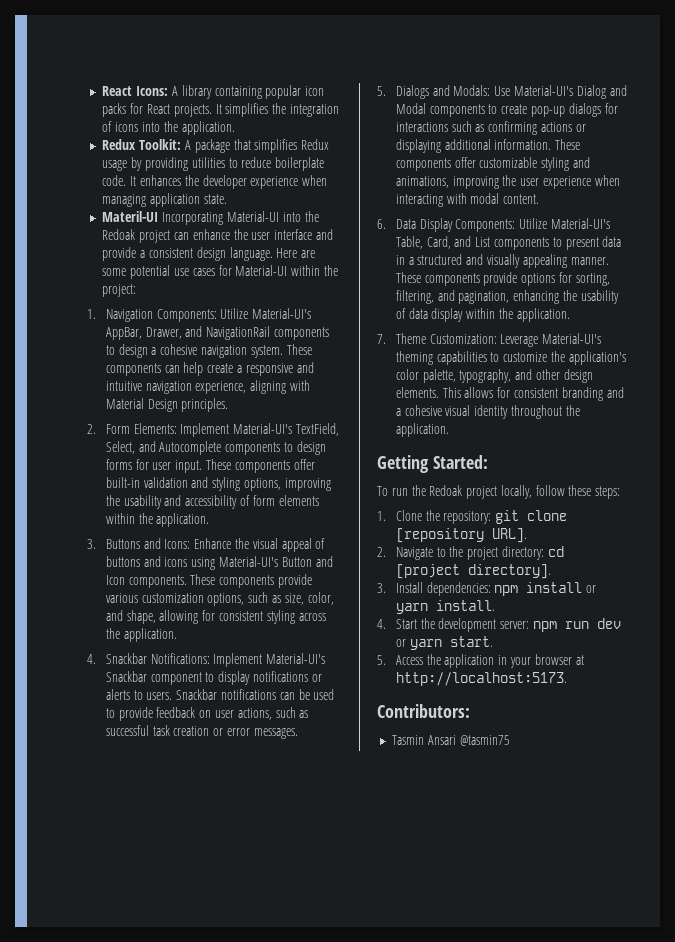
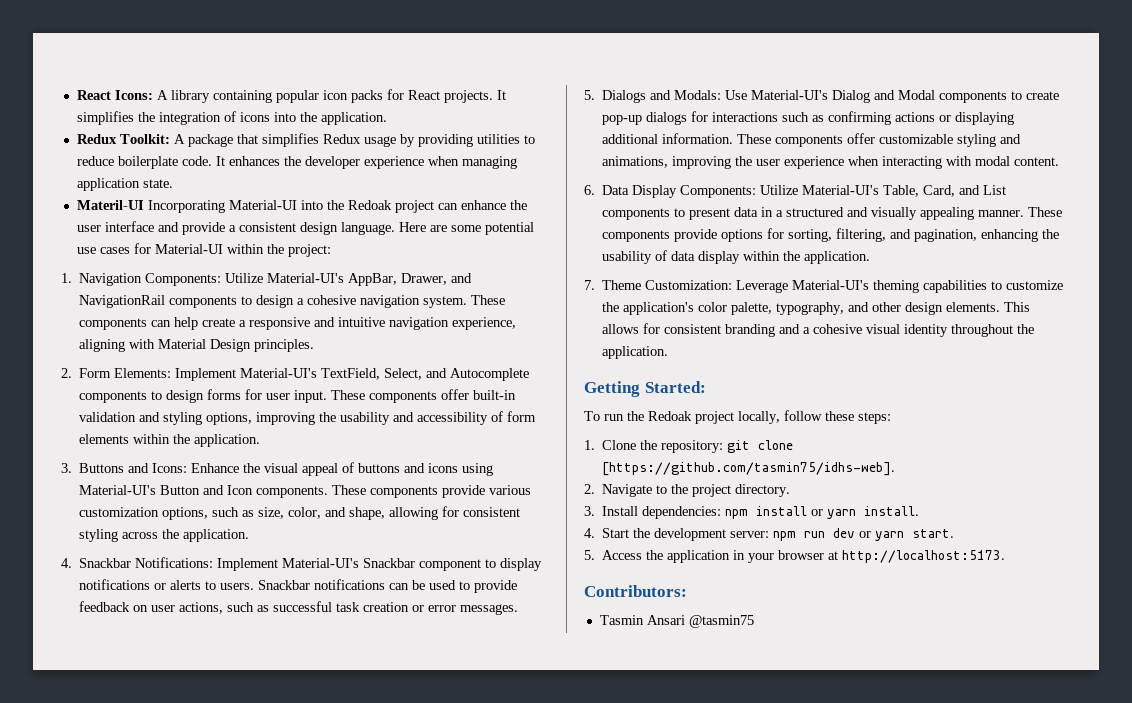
- 1. Clone the repository: git clone [repository URL].
+ 1. Clone the repository: git clone [https://github.com/tasmin75/idhs-web].
- 2. Navigate to the project directory: cd [project directory].
+ 2. Navigate to the project directory.

